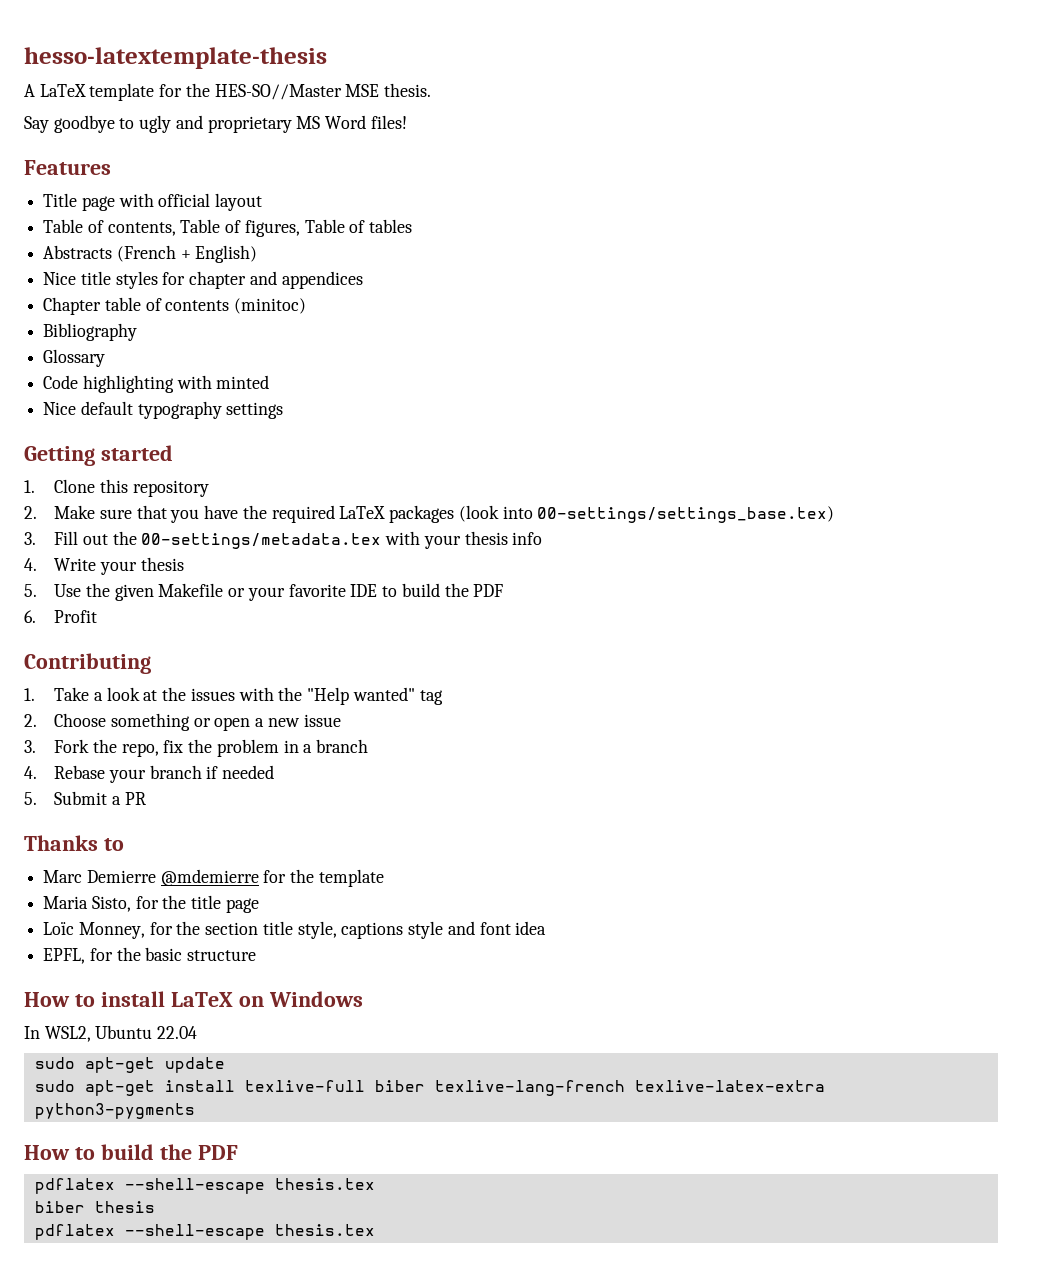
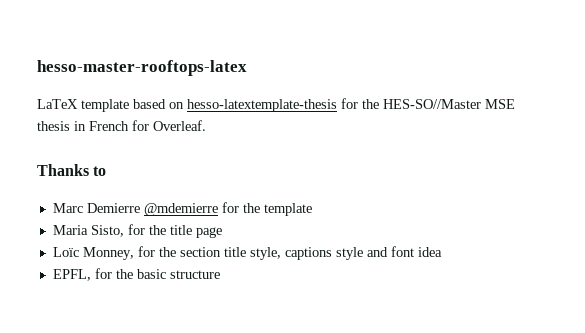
- hesso-latextemplate-thesis
- A LaTeX template for the HES-SO//Master MSE thesis.
- Say goodbye to ugly and proprietary MS Word files!
- Features
- Title page with official layout
- Table of contents, Table of figures, Table of tables
- Abstracts (French + English)
- Nice title styles for chapter and appendices
- Chapter table of contents (minitoc)
- Bibliography
- Glossary
- Code highlighting with minted
- Nice default typography settings
- Getting started
- 1. Clone this repository
- 2. Make sure that you have the required LaTeX packages (look into 00-settings/settings_base.tex)
- 3. Fill out the 00-settings/metadata.tex with your thesis info
- 4. Write your thesis
- 5. Use the given Makefile or your favorite IDE to build the PDF
- 6. Profit
- Contributing
- 1. Take a look at the issues with the "Help wanted" tag
- 2. Choose something or open a new issue
- 3. Fork the repo, fix the problem in a branch
- 4. Rebase your branch if needed
- 5. Submit a PR
+ hesso-master-rooftops-latex
+ LaTeX template based on hesso-latextemplate-thesis for the HES-SO//Master MSE thesis in French for Overleaf.
- How to install LaTeX on Windows
- In WSL2, Ubuntu 22.04
- sudo apt-get update
- sudo apt-get install texlive-full biber texlive-lang-french texlive-latex-extra python3-pygments
- How to build the PDF
- pdflatex --shell-escape thesis.tex
- biber thesis
- pdflatex --shell-escape thesis.tex

